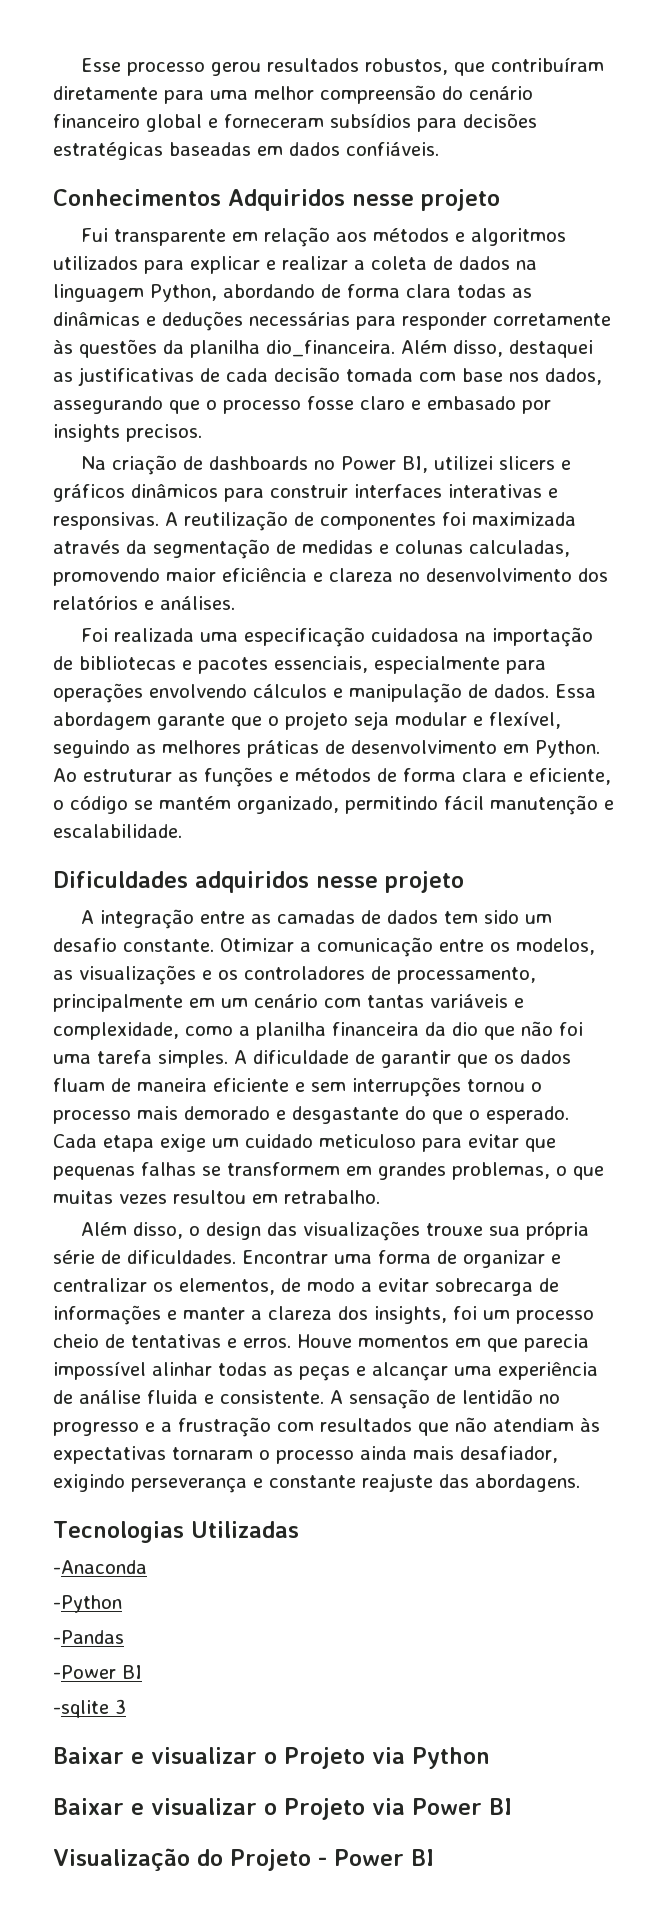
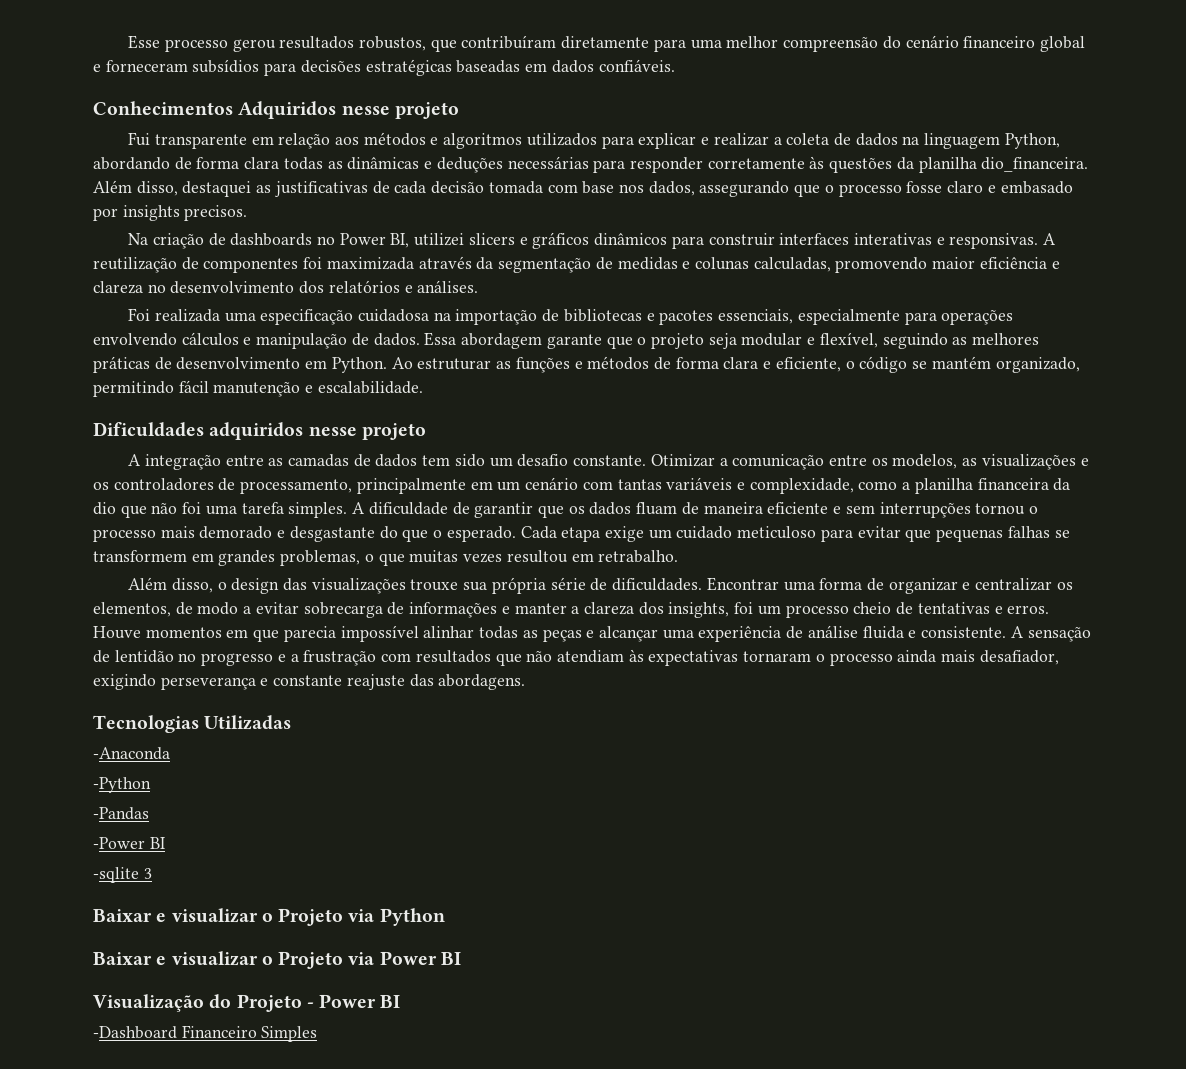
+ -Dashboard Financeiro Simples

